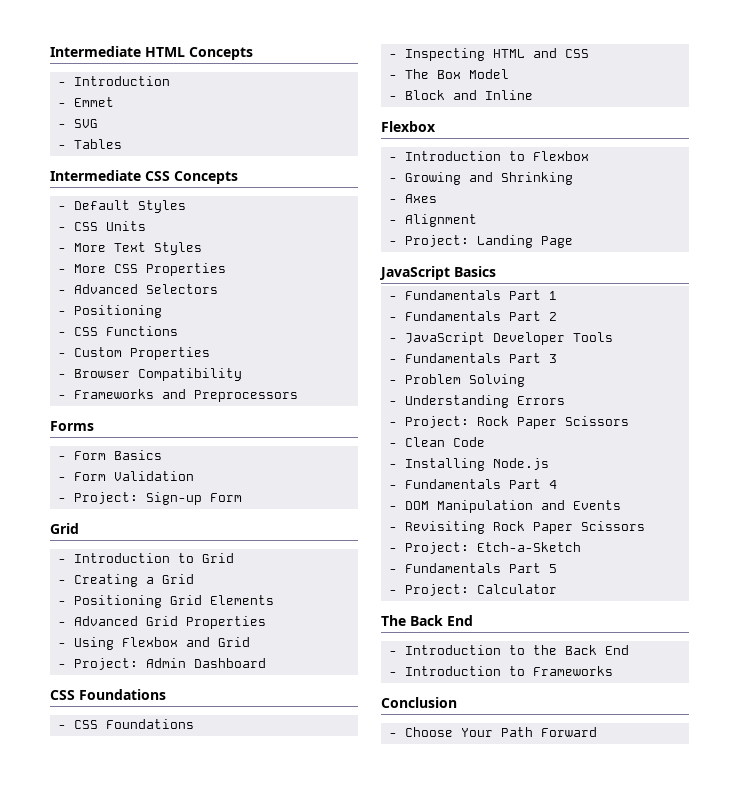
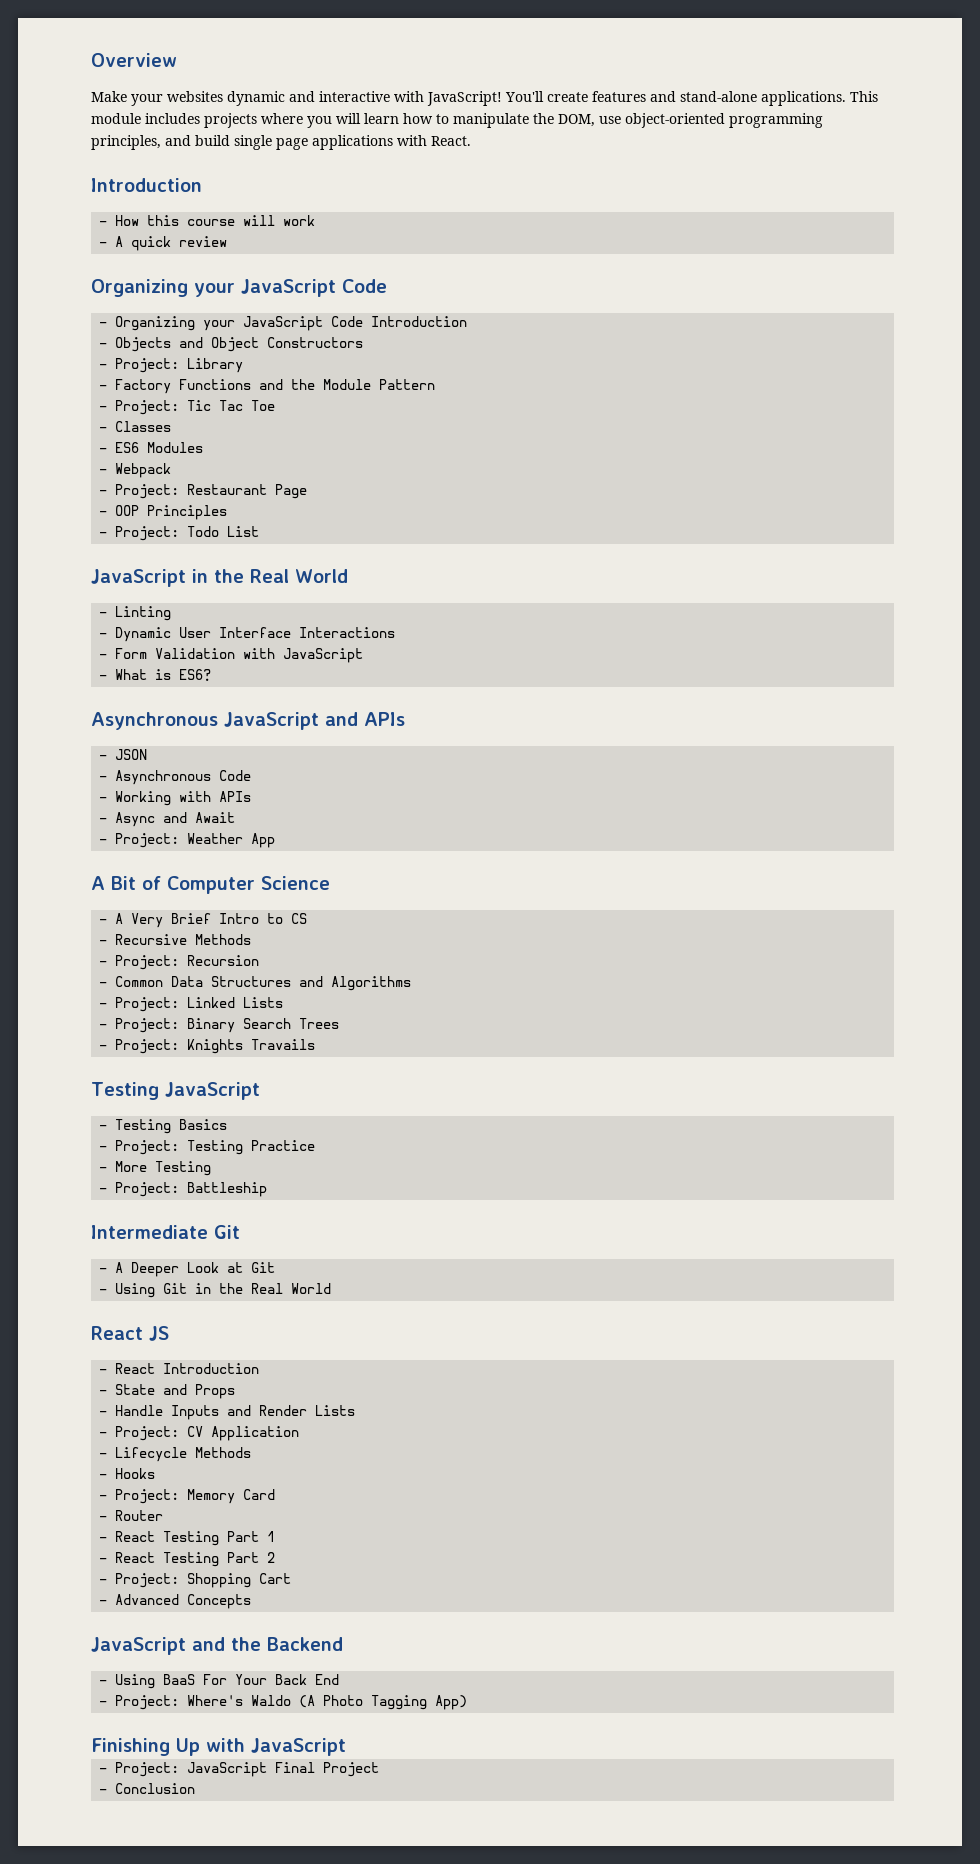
- Intermediate HTML Concepts
- - Introduction
- - Emmet
- - SVG
- - Tables
- Intermediate CSS Concepts
- - Default Styles
- - CSS Units
- - More Text Styles
- - More CSS Properties
- - Advanced Selectors
- - Positioning
- - CSS Functions
- - Custom Properties
- - Browser Compatibility
- - Frameworks and Preprocessors
- Forms
- - Form Basics
- - Form Validation
- - Project: Sign-up Form
- Grid
- - Introduction to Grid
- - Creating a Grid
- - Positioning Grid Elements
- - Advanced Grid Properties
- - Using Flexbox and Grid
- - Project: Admin Dashboard
- CSS Foundations
- - CSS Foundations
- - Inspecting HTML and CSS
- - The Box Model
- - Block and Inline
- Flexbox
- - Introduction to Flexbox
- - Growing and Shrinking
- - Axes
- - Alignment
- - Project: Landing Page
- JavaScript Basics
- - Fundamentals Part 1
+ Overview
+ Make your websites dynamic and interactive with JavaScript! You'll create features and stand-alone applications. This module includes projects where you will learn how to manipulate the DOM, use object-oriented programming principles, and build single page applications with React.
+ Introduction
+ - How this course will work
+ - A quick review
+ Organizing your JavaScript Code
+ - Organizing your JavaScript Code Introduction
+ - Objects and Object Constructors
+ - Project: Library
+ - Factory Functions and the Module Pattern
+ - Project: Tic Tac Toe
+ - Classes
+ - ES6 Modules
+ - Webpack
+ - Project: Restaurant Page
+ - OOP Principles
+ - Project: Todo List
+ JavaScript in the Real World
+ - Linting
+ - Dynamic User Interface Interactions
+ - Form Validation with JavaScript
+ - What is ES6?
+ Asynchronous JavaScript and APIs
+ - JSON
+ - Asynchronous Code
+ - Working with APIs
+ - Async and Await
+ - Project: Weather App
+ A Bit of Computer Science
+ - A Very Brief Intro to CS
+ - Recursive Methods
+ - Project: Recursion
+ - Common Data Structures and Algorithms
+ - Project: Linked Lists
+ - Project: Binary Search Trees
+ - Project: Knights Travails
+ Testing JavaScript
+ - Testing Basics
+ - Project: Testing Practice
+ - More Testing
+ - Project: Battleship
+ Intermediate Git
+ - A Deeper Look at Git
+ - Using Git in the Real World
+ React JS
+ - React Introduction
+ - State and Props
+ - Handle Inputs and Render Lists
+ - Project: CV Application
+ - Lifecycle Methods
+ - Hooks
+ - Project: Memory Card
+ - Router
+ - React Testing Part 1
- - Fundamentals Part 2
+ - React Testing Part 2
- - JavaScript Developer Tools
- - Fundamentals Part 3
- - Problem Solving
- - Understanding Errors
- - Project: Rock Paper Scissors
- - Clean Code
- - Installing Node.js
- - Fundamentals Part 4
- - DOM Manipulation and Events
- - Revisiting Rock Paper Scissors
- - Project: Etch-a-Sketch
- - Fundamentals Part 5
- - Project: Calculator
- The Back End
- - Introduction to the Back End
- - Introduction to Frameworks
- Conclusion
- - Choose Your Path Forward
+ - Project: Shopping Cart
+ - Advanced Concepts
+ JavaScript and the Backend
+ - Using BaaS For Your Back End
+ - Project: Where's Waldo (A Photo Tagging App)
+ Finishing Up with JavaScript
+ - Project: JavaScript Final Project
+ - Conclusion

